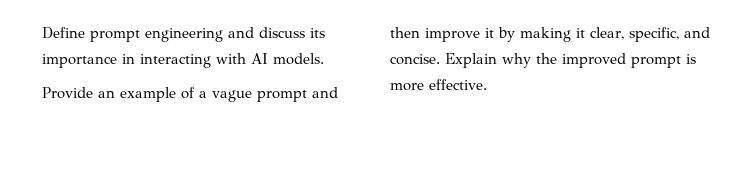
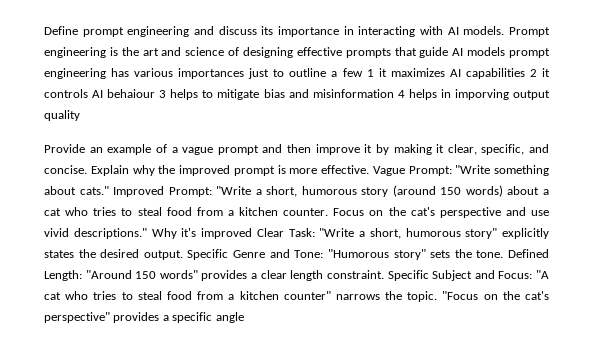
+ Prompt engineering is the art and science of designing effective prompts that guide AI models prompt engineering has various importances just to outline a few 1 it maximizes AI capabilities 2 it controls AI behaiour 3 helps to mitigate bias and misinformation 4 helps in imporving output quality
+ Vague Prompt: "Write something about cats." Improved Prompt: "Write a short, humorous story (around 150 words) about a cat who tries to steal food from a kitchen counter. Focus on the cat's perspective and use vivid descriptions." Why it's improved Clear Task: "Write a short, humorous story" explicitly states the desired output. Specific Genre and Tone: "Humorous story" sets the tone. Defined Length: "Around 150 words" provides a clear length constraint. Specific Subject and Focus: "A cat who tries to steal food from a kitchen counter" narrows the topic. "Focus on the cat's perspective" provides a specific angle

